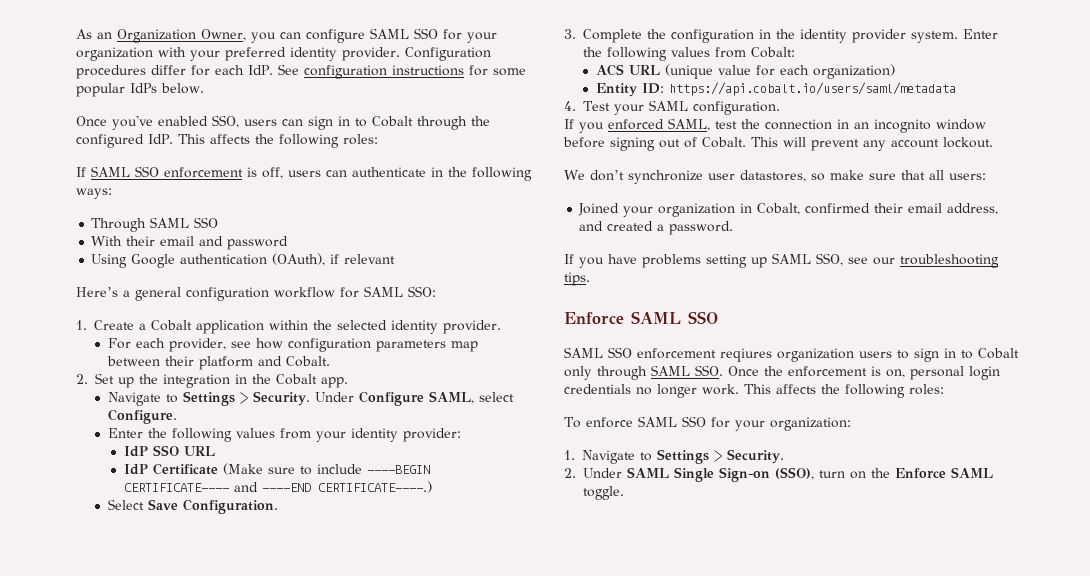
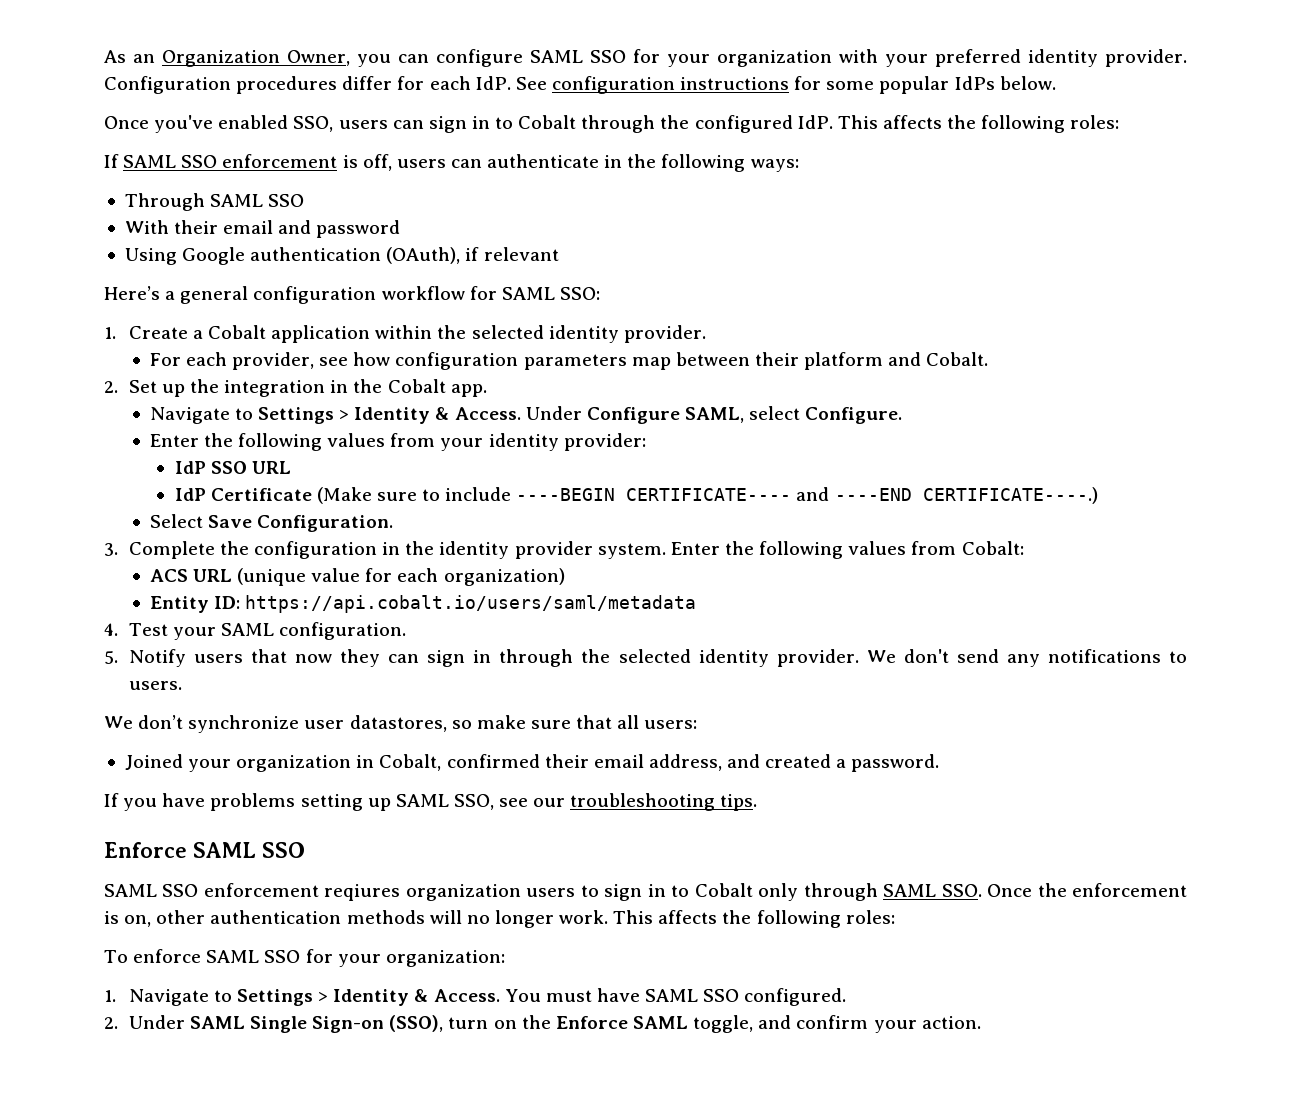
  2. Set up the integration in the Cobalt app.
- Navigate to Settings > Security.
+ Navigate to Settings > Identity & Access.
- If you enforced SAML, test the connection in an incognito window before signing out of Cobalt. This will prevent any account lockout.
+ 5. Notify users that now they can sign in through the selected identity provider. We don't send any notifications to users.
- SAML SSO enforcement reqiures organization users to sign in to Cobalt only through SAML SSO. Once the enforcement is on, personal login credentials no longer work.
+ SAML SSO enforcement reqiures organization users to sign in to Cobalt only through SAML SSO. Once the enforcement is on, other authentication methods will no longer work.
- 1. Navigate to Settings > Security.
+ 1. Navigate to Settings > Identity & Access. You must have SAML SSO configured.
- 2. Under SAML Single Sign-on (SSO), turn on the Enforce SAML toggle.
+ 2. Under SAML Single Sign-on (SSO), turn on the Enforce SAML toggle, and confirm your action.

